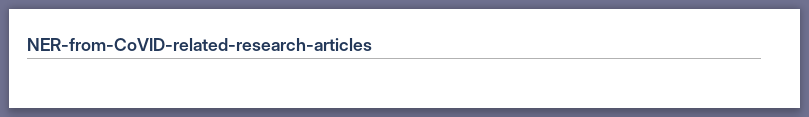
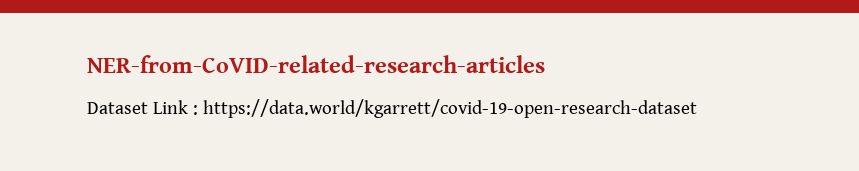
+ Dataset Link : https://data.world/kgarrett/covid-19-open-research-dataset

